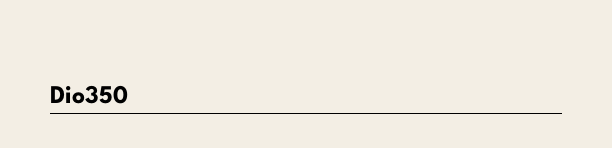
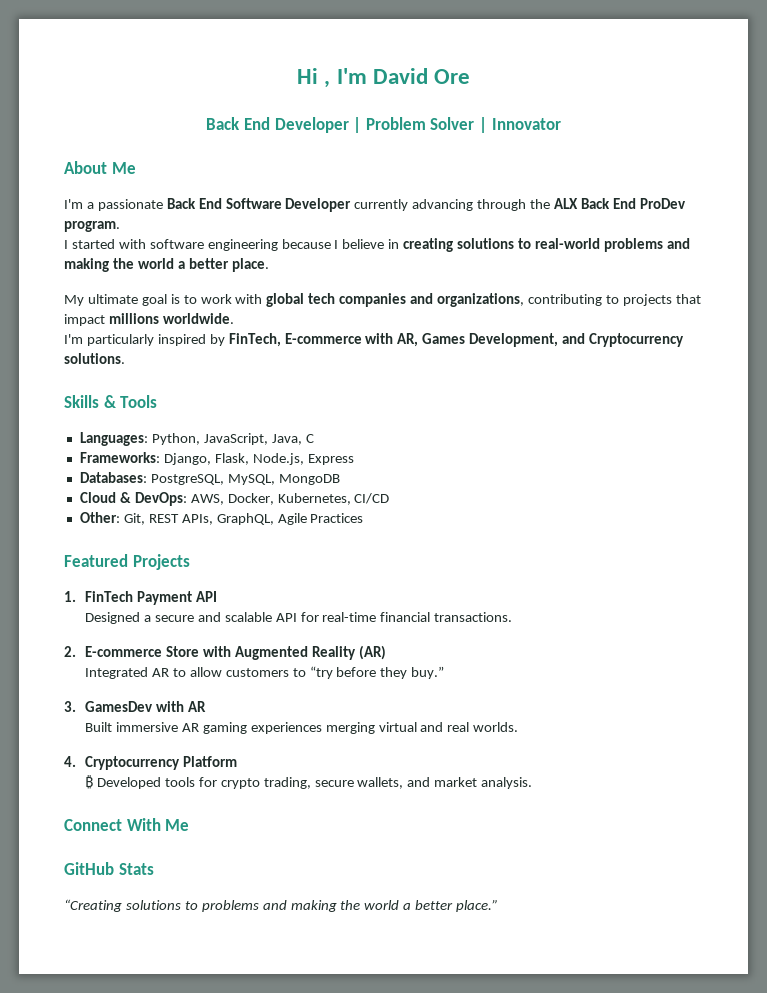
- Dio350
+ Hi , I'm David Ore
+ Back End Developer | Problem Solver | Innovator
+ About Me
+ I'm a passionate Back End Software Developer currently advancing through the ALX Back End ProDev program.
+ I started with software engineering because I believe in creating solutions to real-world problems and making the world a better place.
+ My ultimate goal is to work with global tech companies and organizations, contributing to projects that impact millions worldwide.
+ I'm particularly inspired by FinTech, E-commerce with AR, Games Development, and Cryptocurrency solutions.
+ Skills & Tools
+ Languages: Python, JavaScript, Java, C
+ Frameworks: Django, Flask, Node.js, Express
+ Databases: PostgreSQL, MySQL, MongoDB
+ Cloud & DevOps: AWS, Docker, Kubernetes, CI/CD
+ Other: Git, REST APIs, GraphQL, Agile Practices
+ Featured Projects
+ 1. FinTech Payment API
+ Designed a secure and scalable API for real-time financial transactions.
+ 2. E-commerce Store with Augmented Reality (AR)
+ Integrated AR to allow customers to “try before they buy.”
+ 3. GamesDev with AR
+ Built immersive AR gaming experiences merging virtual and real worlds.
+ 4. Cryptocurrency Platform
+ ₿ Developed tools for crypto trading, secure wallets, and market analysis.
+ Connect With Me
+ GitHub Stats
+ “Creating solutions to problems and making the world a better place.”

